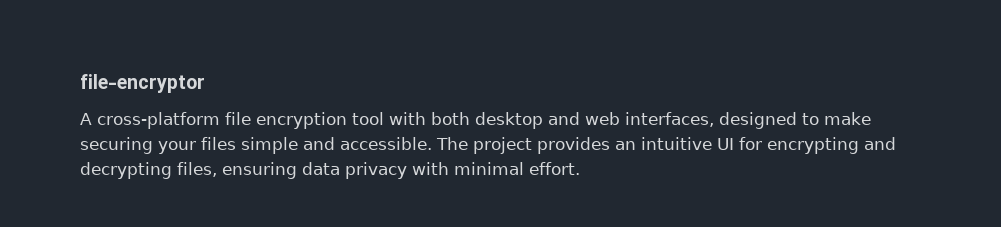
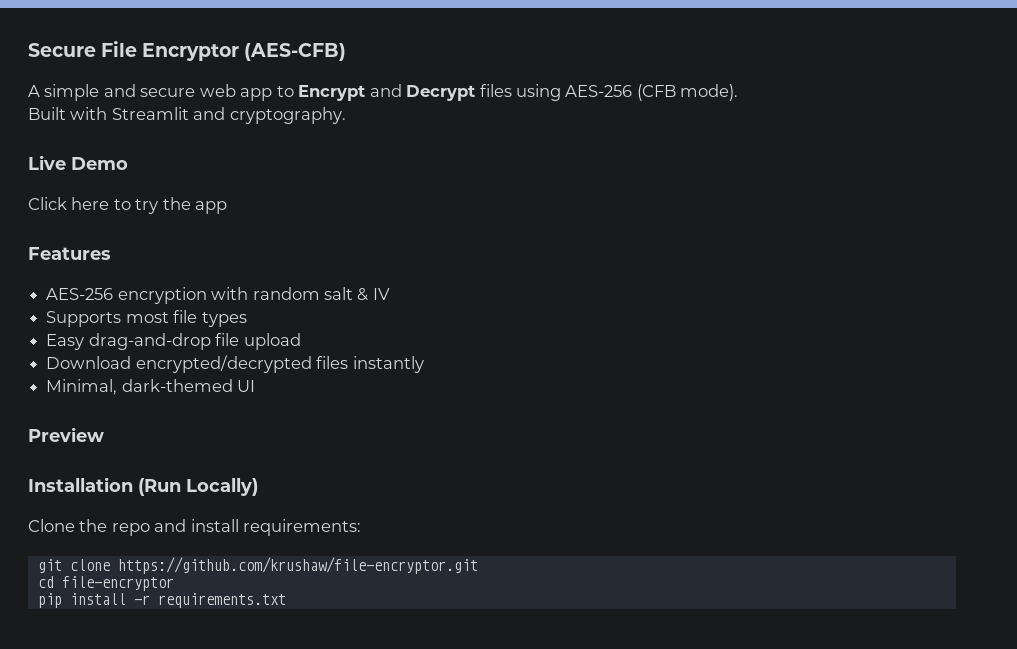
- file-encryptor
- A cross-platform file encryption tool with both desktop and web interfaces, designed to make securing your files simple and accessible. The project provides an intuitive UI for encrypting and decrypting files, ensuring data privacy with minimal effort.
+ Secure File Encryptor (AES-CFB)
+ A simple and secure web app to Encrypt and Decrypt files using AES-256 (CFB mode).
+ Built with Streamlit and cryptography.
+ Live Demo
+ Click here to try the app
+ Features
+ AES-256 encryption with random salt & IV
+ Supports most file types
+ Easy drag-and-drop file upload
+ Download encrypted/decrypted files instantly
+ Minimal, dark-themed UI
+ Preview
+ Installation (Run Locally)
+ Clone the repo and install requirements:
+ git clone https://github.com/krushaw/file-encryptor.git
+ cd file-encryptor
+ pip install -r requirements.txt

